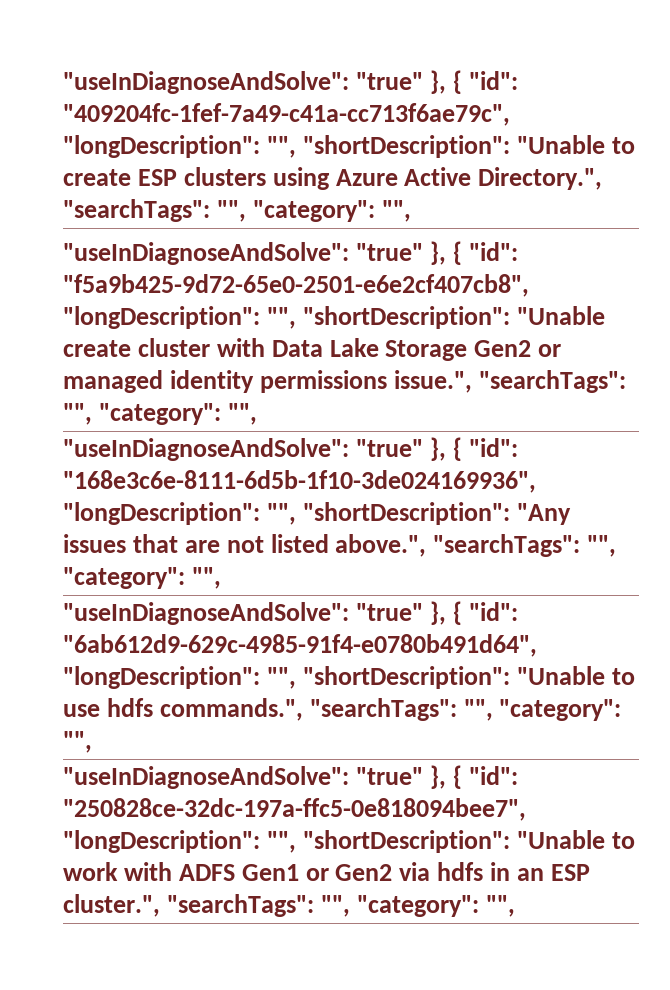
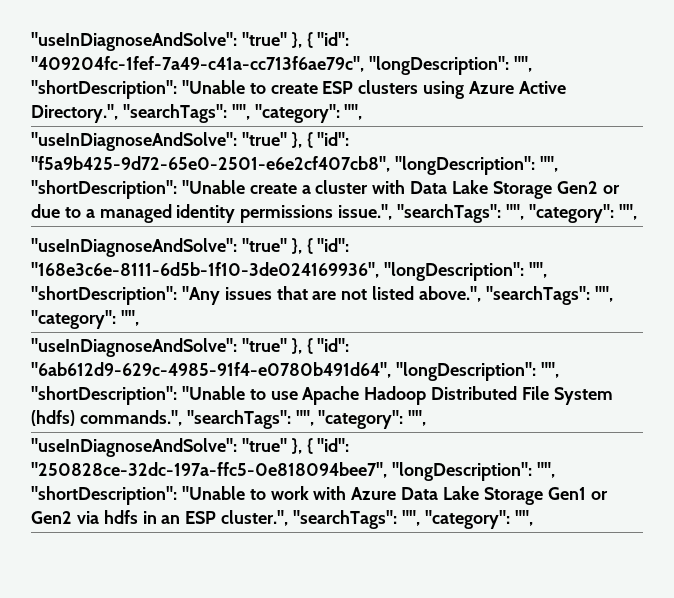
- "useInDiagnoseAndSolve": "true" }, { "id": "f5a9b425-9d72-65e0-2501-e6e2cf407cb8", "longDescription": "", "shortDescription": "Unable create cluster with Data Lake Storage Gen2 or managed identity permissions issue.", "searchTags": "", "category": "",
+ "useInDiagnoseAndSolve": "true" }, { "id": "f5a9b425-9d72-65e0-2501-e6e2cf407cb8", "longDescription": "", "shortDescription": "Unable create a cluster with Data Lake Storage Gen2 or due to a managed identity permissions issue.", "searchTags": "", "category": "",
- "useInDiagnoseAndSolve": "true" }, { "id": "6ab612d9-629c-4985-91f4-e0780b491d64", "longDescription": "", "shortDescription": "Unable to use hdfs commands.", "searchTags": "", "category": "",
+ "useInDiagnoseAndSolve": "true" }, { "id": "6ab612d9-629c-4985-91f4-e0780b491d64", "longDescription": "", "shortDescription": "Unable to use Apache Hadoop Distributed File System (hdfs) commands.", "searchTags": "", "category": "",
- "useInDiagnoseAndSolve": "true" }, { "id": "250828ce-32dc-197a-ffc5-0e818094bee7", "longDescription": "", "shortDescription": "Unable to work with ADFS Gen1 or Gen2 via hdfs in an ESP cluster.", "searchTags": "", "category": "",
+ "useInDiagnoseAndSolve": "true" }, { "id": "250828ce-32dc-197a-ffc5-0e818094bee7", "longDescription": "", "shortDescription": "Unable to work with Azure Data Lake Storage Gen1 or Gen2 via hdfs in an ESP cluster.", "searchTags": "", "category": "",

